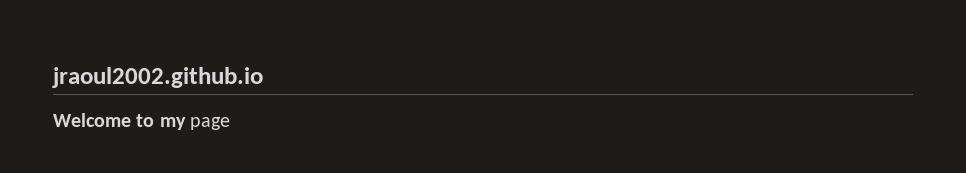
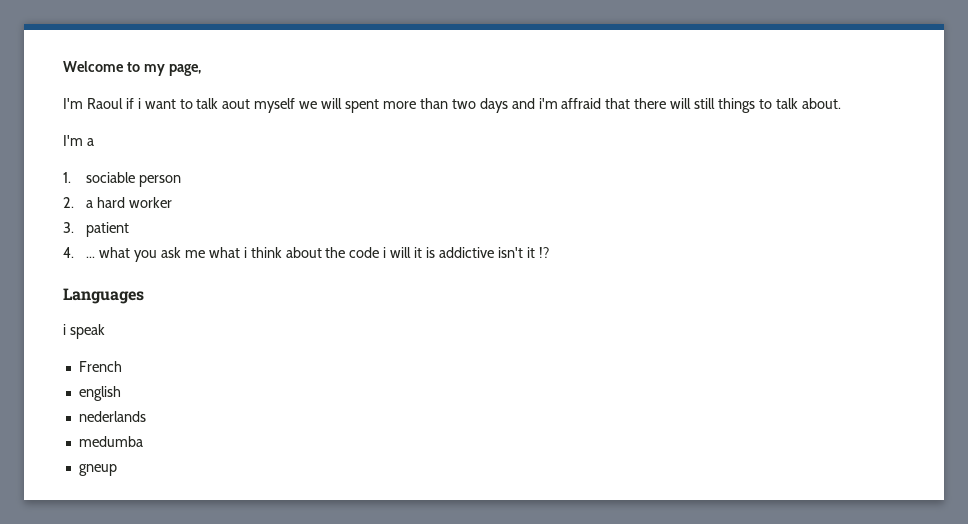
- jraoul2002.github.io
- Welcome to my page
+ Welcome to my page,
+ I'm Raoul if i want to talk aout myself we will spent more than two days and i'm affraid that there will still things to talk about.
+ I'm a
+ 1. sociable person
+ 2. a hard worker
+ 3. patient
+ 4. ... what you ask me what i think about the code i will it is addictive isn't it !?
+ Languages
+ i speak
+ French
+ english
+ nederlands
+ medumba
+ gneup

